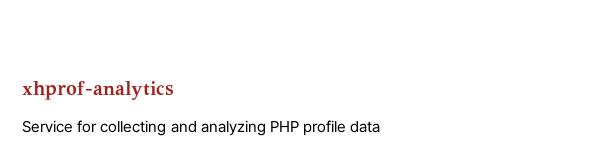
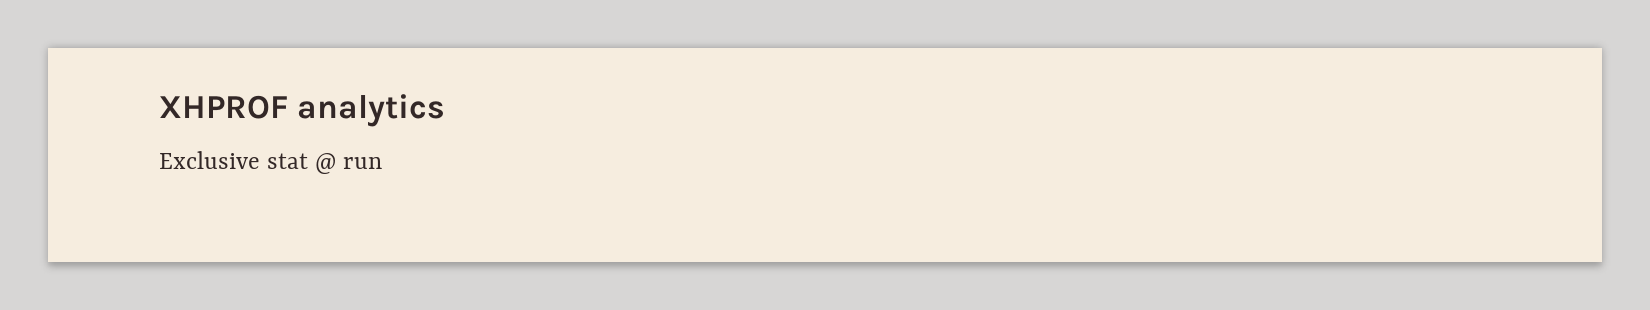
- xhprof-analytics
- Service for collecting and analyzing PHP profile data
+ XHPROF analytics
+ Exclusive stat @ run

